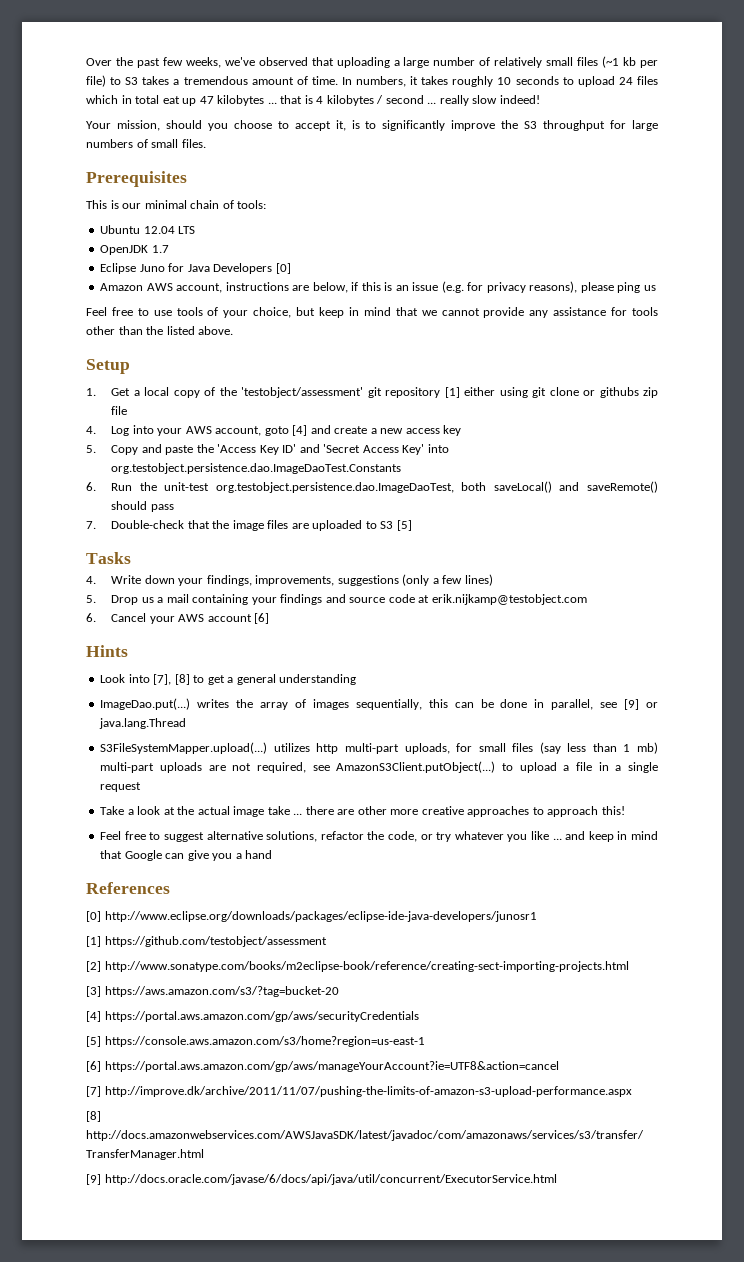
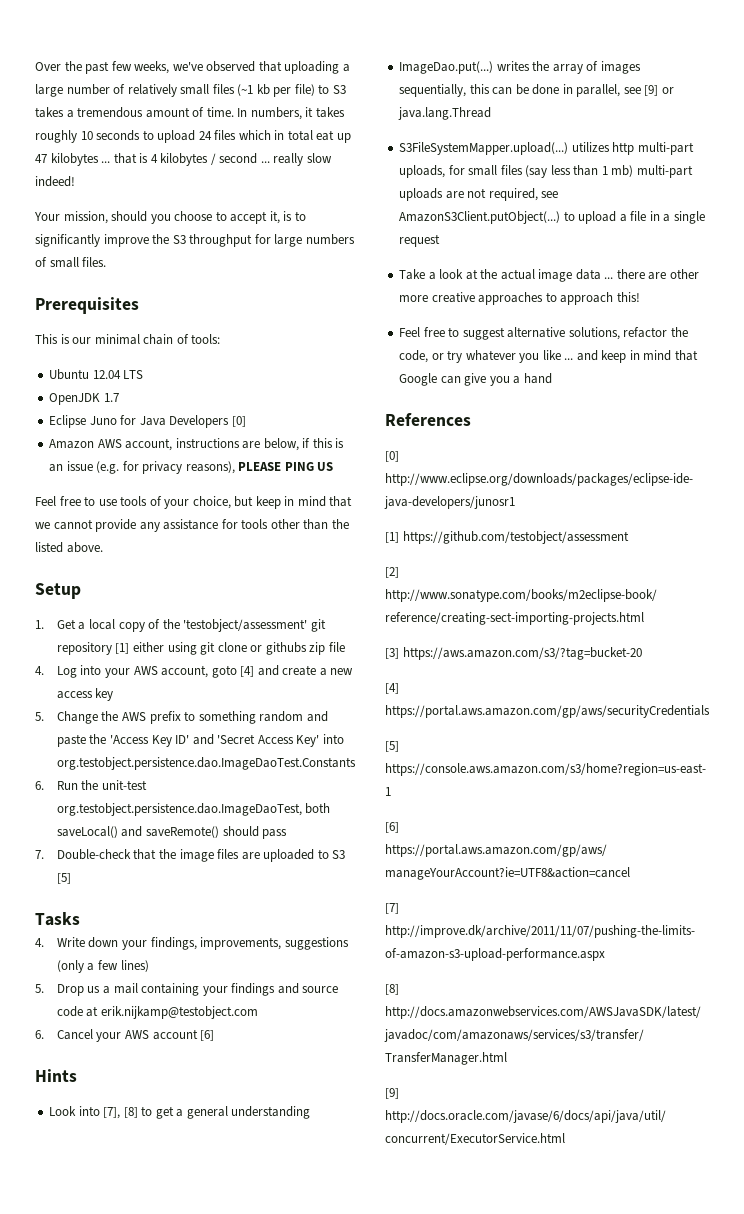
- Amazon AWS account, instructions are below, if this is an issue (e.g. for privacy reasons), please ping us
+ Amazon AWS account, instructions are below, if this is an issue (e.g. for privacy reasons), PLEASE PING US
- 5. Copy and paste the 'Access Key ID' and 'Secret Access Key' into org.testobject.persistence.dao.ImageDaoTest.Constants
+ 5. Change the AWS prefix to something random and paste the 'Access Key ID' and 'Secret Access Key' into org.testobject.persistence.dao.ImageDaoTest.Constants
- Take a look at the actual image take ... there are other more creative approaches to approach this!
+ Take a look at the actual image data ... there are other more creative approaches to approach this!

